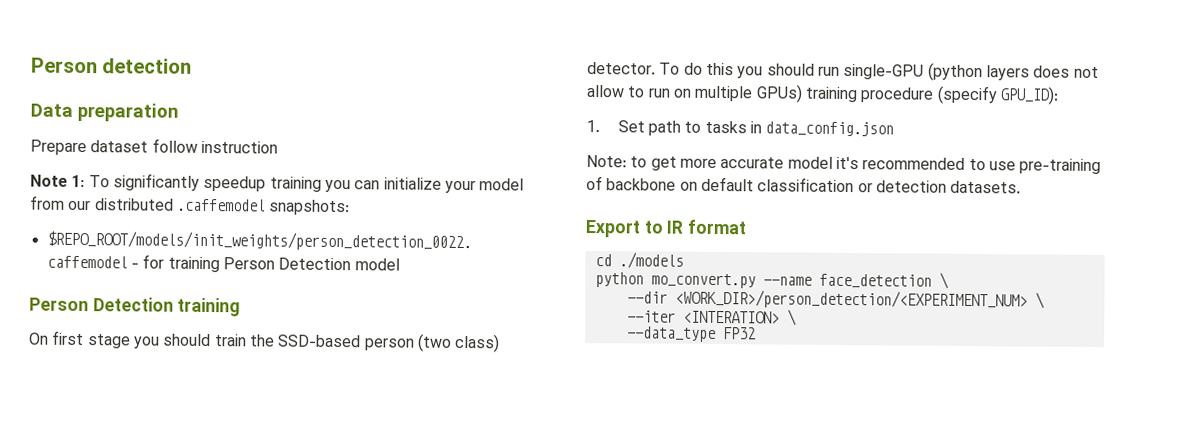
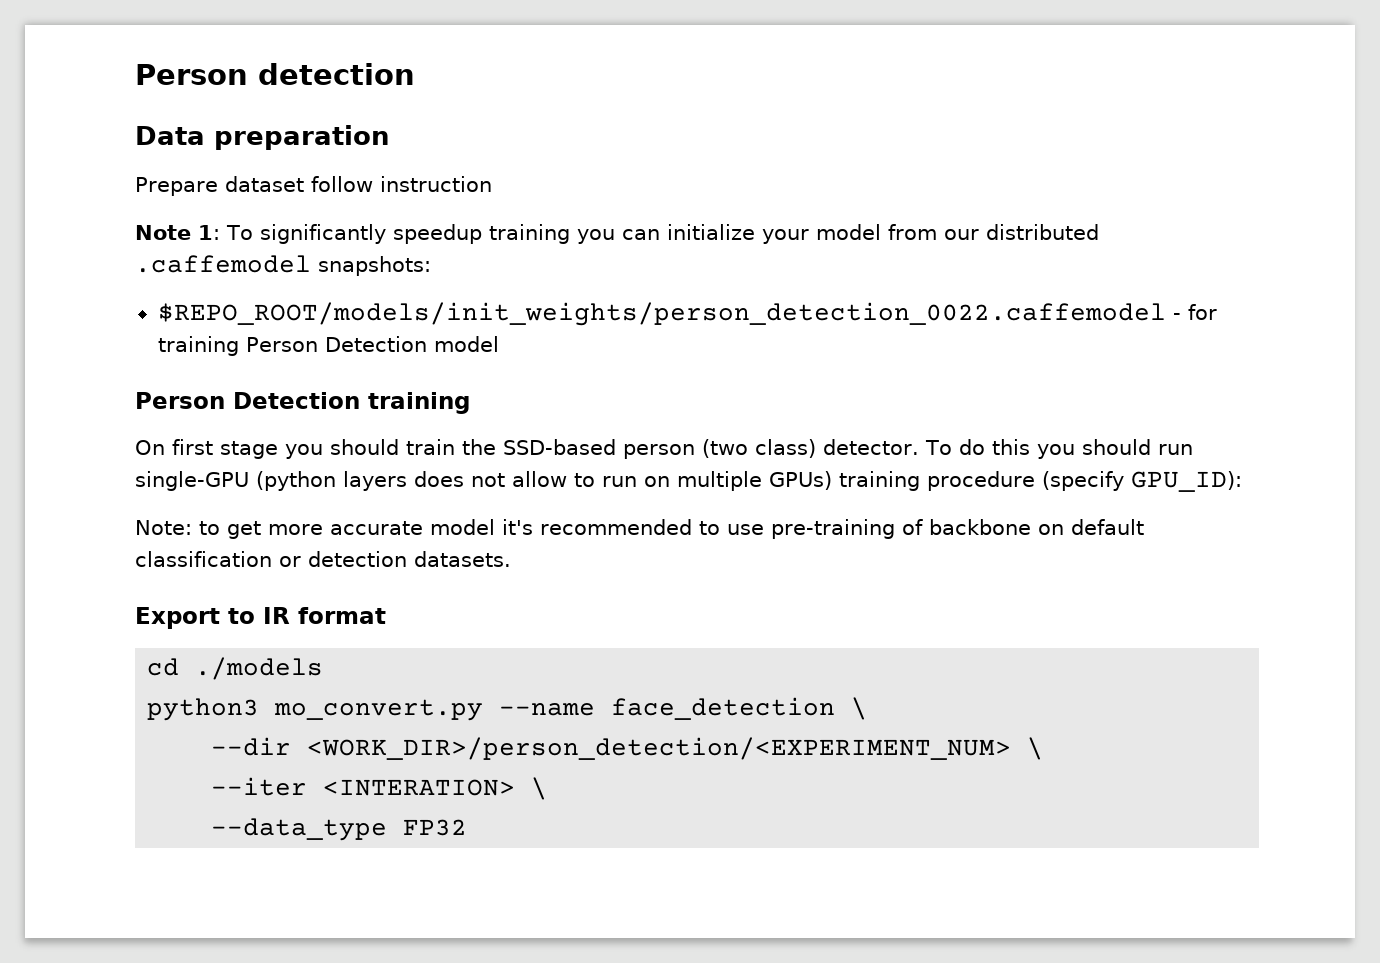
- 1. Set path to tasks in data_config.json
- python mo_convert.py --name face_detection \
+ python3 mo_convert.py --name face_detection \

